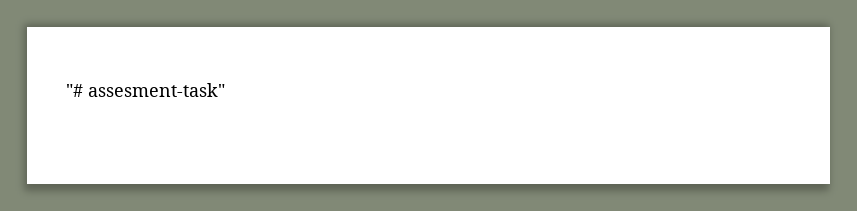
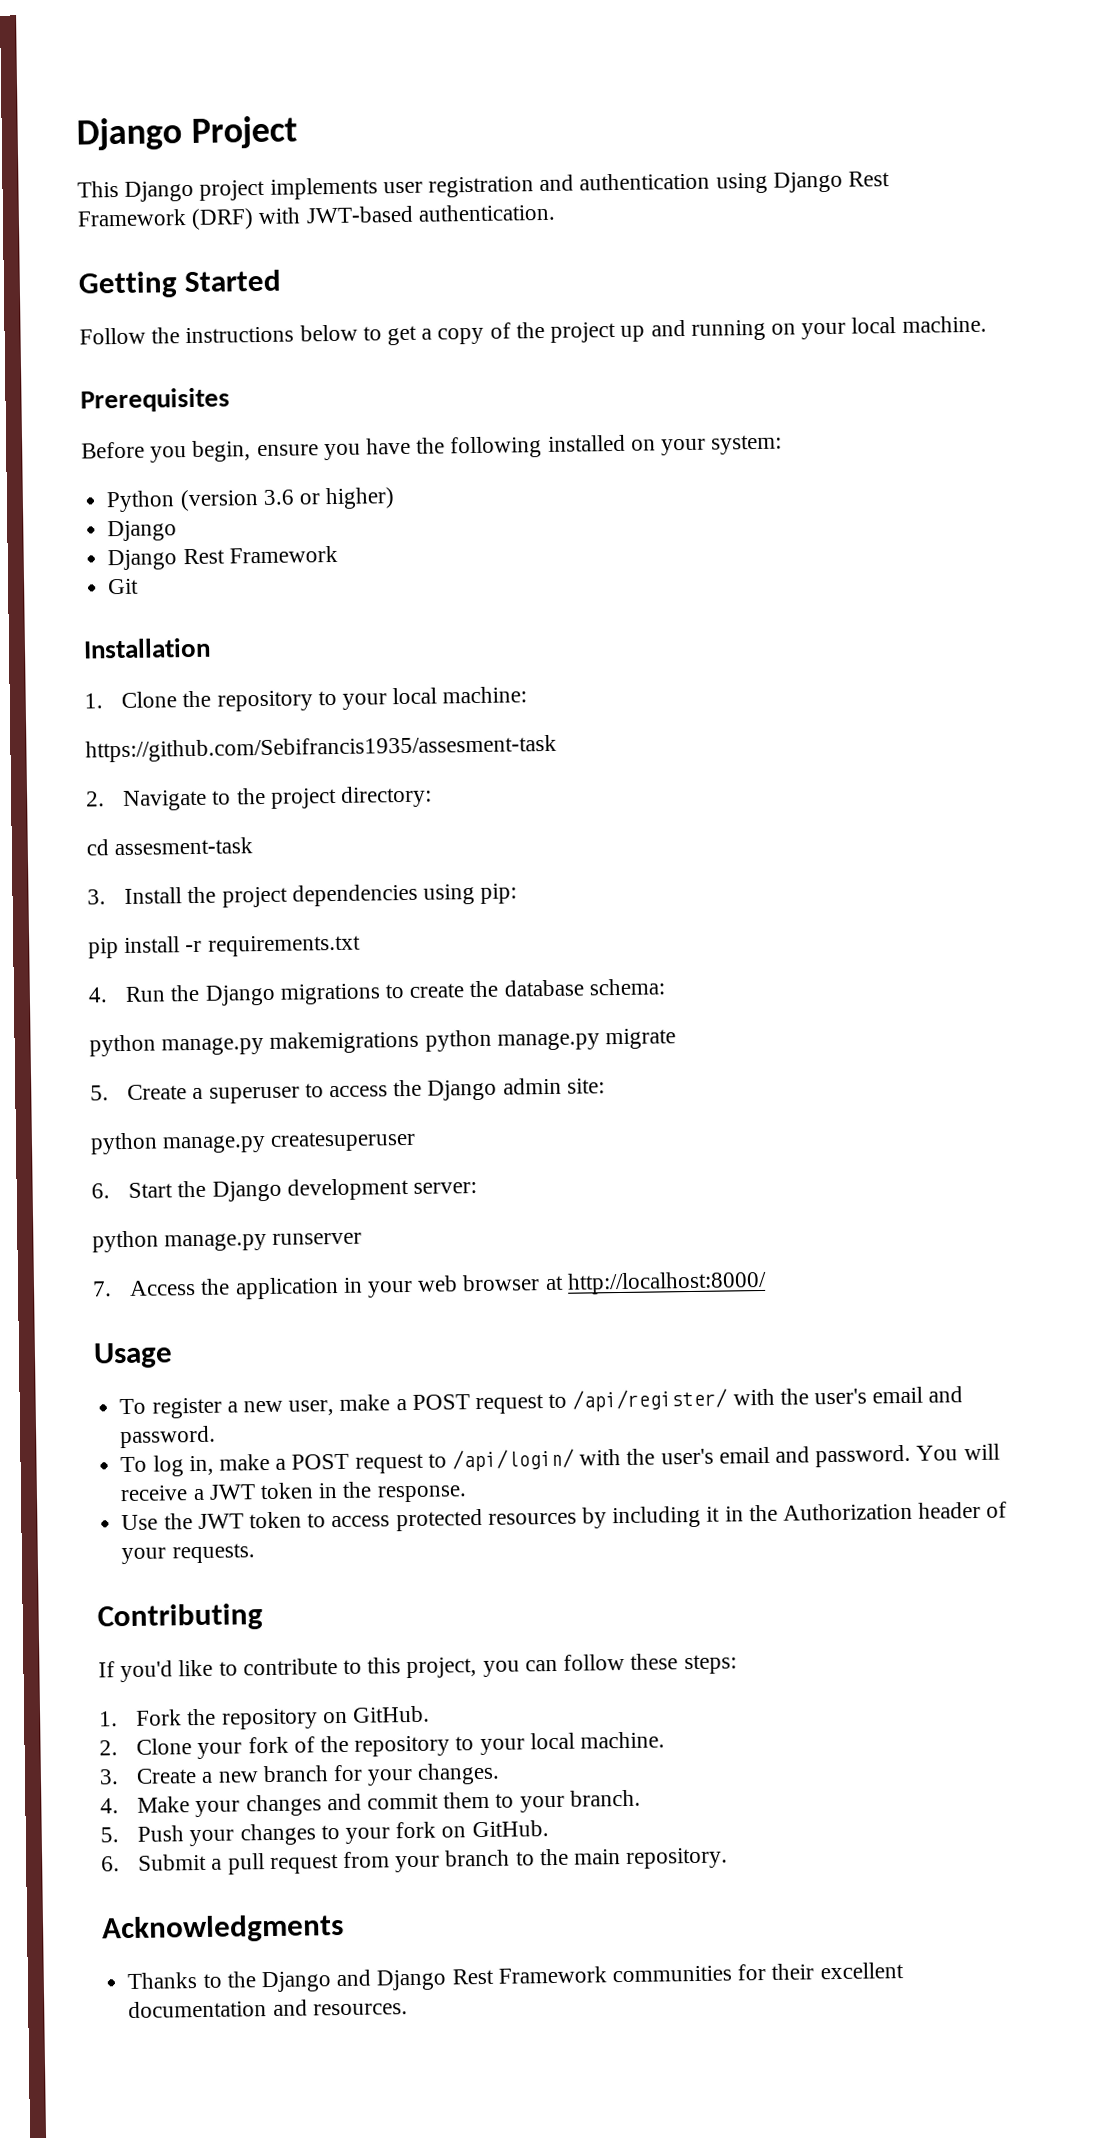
- "# assesment-task"
+ Django Project
+ This Django project implements user registration and authentication using Django Rest Framework (DRF) with JWT-based authentication.
+ Getting Started
+ Follow the instructions below to get a copy of the project up and running on your local machine.
+ Prerequisites
+ Before you begin, ensure you have the following installed on your system:
+ Python (version 3.6 or higher)
+ Django
+ Django Rest Framework
+ Git
+ Installation
+ 1. Clone the repository to your local machine:
+ https://github.com/Sebifrancis1935/assesment-task
+ 2. Navigate to the project directory:
+ cd assesment-task
+ 3. Install the project dependencies using pip:
+ pip install -r requirements.txt
+ 4. Run the Django migrations to create the database schema:
+ python manage.py makemigrations python manage.py migrate
+ 5. Create a superuser to access the Django admin site:
+ python manage.py createsuperuser
+ 6. Start the Django development server:
+ python manage.py runserver
+ 7. Access the application in your web browser at http://localhost:8000/
+ Usage
+ To register a new user, make a POST request to /api/register/ with the user's email and password.
+ To log in, make a POST request to /api/login/ with the user's email and password. You will receive a JWT token in the response.
+ Use the JWT token to access protected resources by including it in the Authorization header of your requests.
+ Contributing
+ If you'd like to contribute to this project, you can follow these steps:
+ 1. Fork the repository on GitHub.
+ 2. Clone your fork of the repository to your local machine.
+ 3. Create a new branch for your changes.
+ 4. Make your changes and commit them to your branch.
+ 5. Push your changes to your fork on GitHub.
+ 6. Submit a pull request from your branch to the main repository.
+ Acknowledgments
+ Thanks to the Django and Django Rest Framework communities for their excellent documentation and resources.

